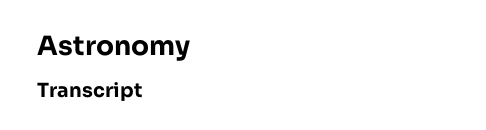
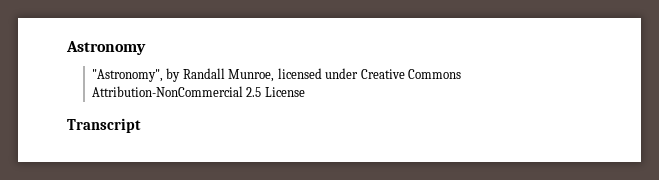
+ "Astronomy", by Randall Munroe, licensed under Creative Commons Attribution-NonCommercial 2.5 License

